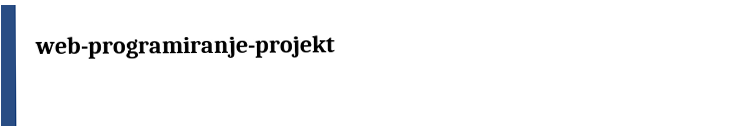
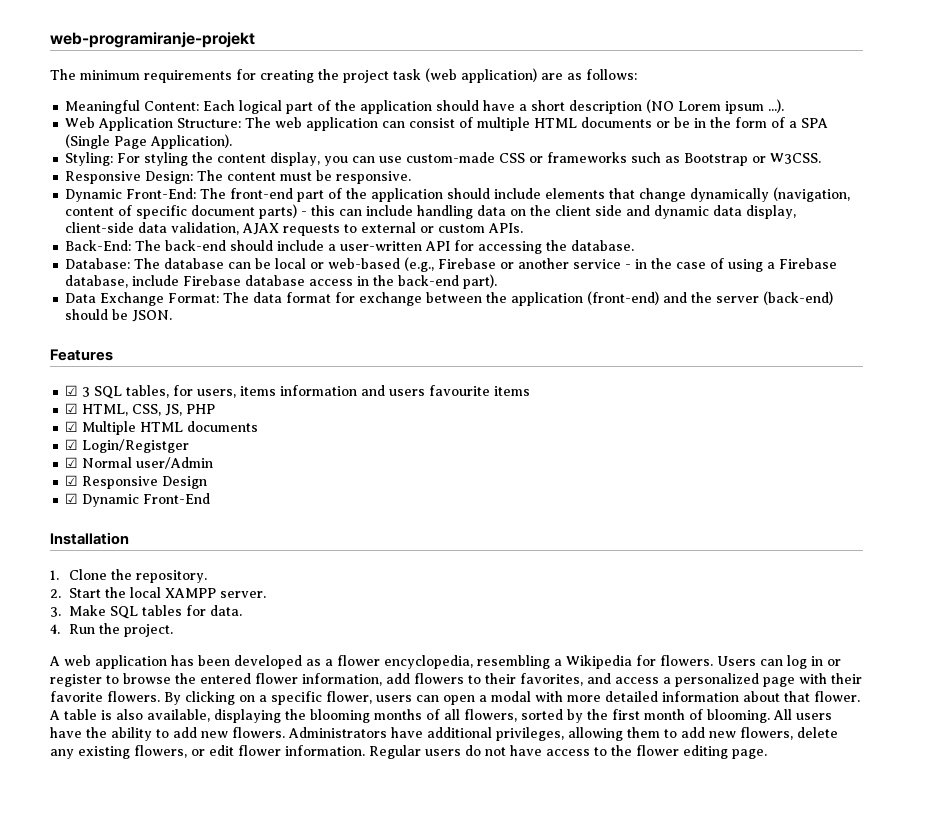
+ The minimum requirements for creating the project task (web application) are as follows:
+ Meaningful Content: Each logical part of the application should have a short description (NO Lorem ipsum ...).
+ Web Application Structure: The web application can consist of multiple HTML documents or be in the form of a SPA (Single Page Application).
+ Styling: For styling the content display, you can use custom-made CSS or frameworks such as Bootstrap or W3CSS.
+ Responsive Design: The content must be responsive.
+ Dynamic Front-End: The front-end part of the application should include elements that change dynamically (navigation, content of specific document parts) - this can include handling data on the client side and dynamic data display, client-side data validation, AJAX requests to external or custom APIs.
+ Back-End: The back-end should include a user-written API for accessing the database.
+ Database: The database can be local or web-based (e.g., Firebase or another service - in the case of using a Firebase database, include Firebase database access in the back-end part).
+ Data Exchange Format: The data format for exchange between the application (front-end) and the server (back-end) should be JSON.
+ Features
+ ☑ 3 SQL tables, for users, items information and users favourite items
+ ☑ HTML, CSS, JS, PHP
+ ☑ Multiple HTML documents
+ ☑ Login/Registger
+ ☑ Normal user/Admin
+ ☑ Responsive Design
+ ☑ Dynamic Front-End
+ Installation
+ 1. Clone the repository.
+ 2. Start the local XAMPP server.
+ 3. Make SQL tables for data.
+ 4. Run the project.
+ A web application has been developed as a flower encyclopedia, resembling a Wikipedia for flowers. Users can log in or register to browse the entered flower information, add flowers to their favorites, and access a personalized page with their favorite flowers. By clicking on a specific flower, users can open a modal with more detailed information about that flower. A table is also available, displaying the blooming months of all flowers, sorted by the first month of blooming. All users have the ability to add new flowers. Administrators have additional privileges, allowing them to add new flowers, delete any existing flowers, or edit flower information. Regular users do not have access to the flower editing page.

